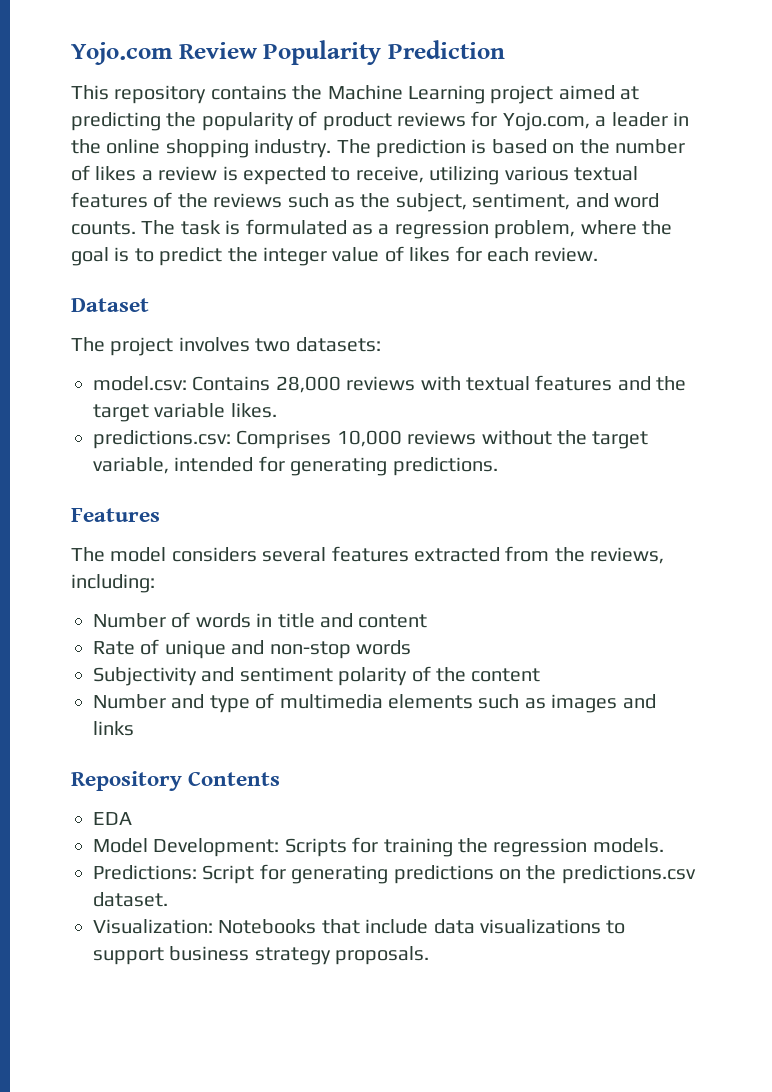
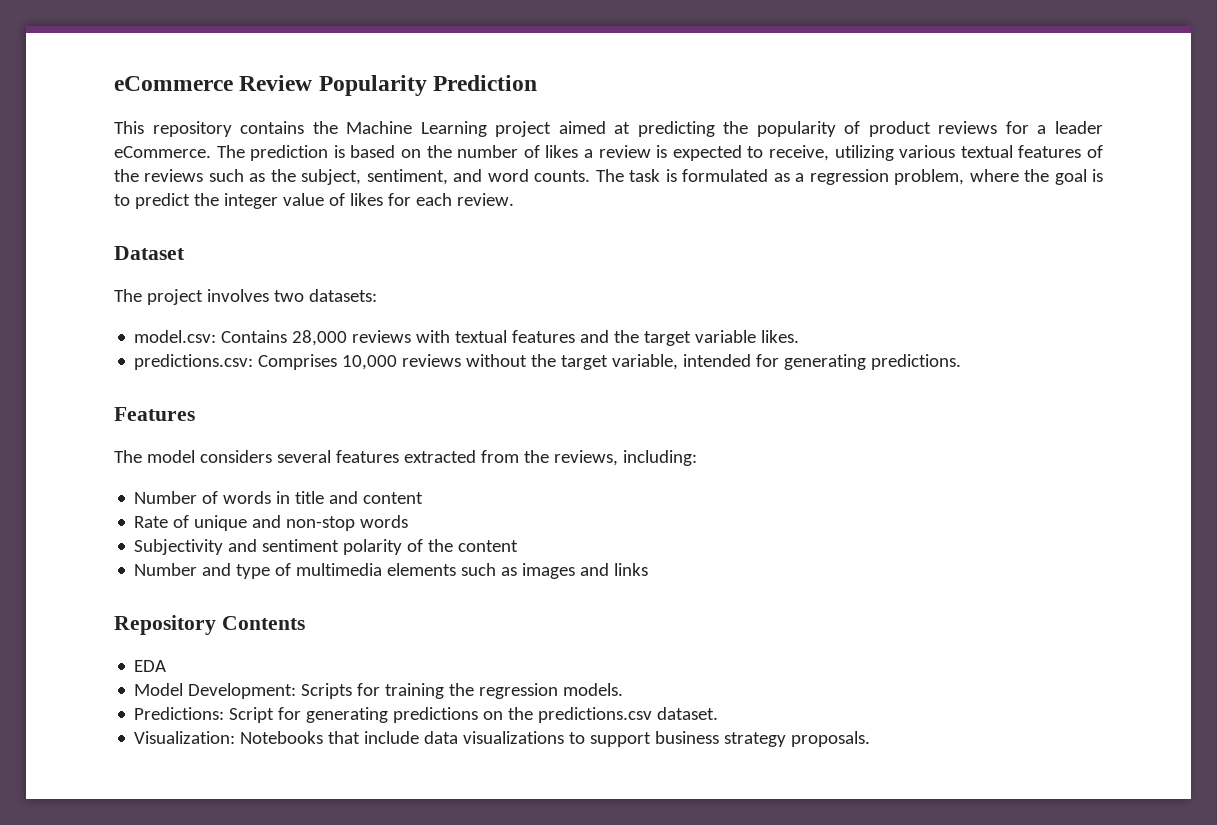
- Yojo.com Review Popularity Prediction
+ eCommerce Review Popularity Prediction
- This repository contains the Machine Learning project aimed at predicting the popularity of product reviews for Yojo.com, a leader in the online shopping industry.
+ This repository contains the Machine Learning project aimed at predicting the popularity of product reviews for a leader eCommerce.

